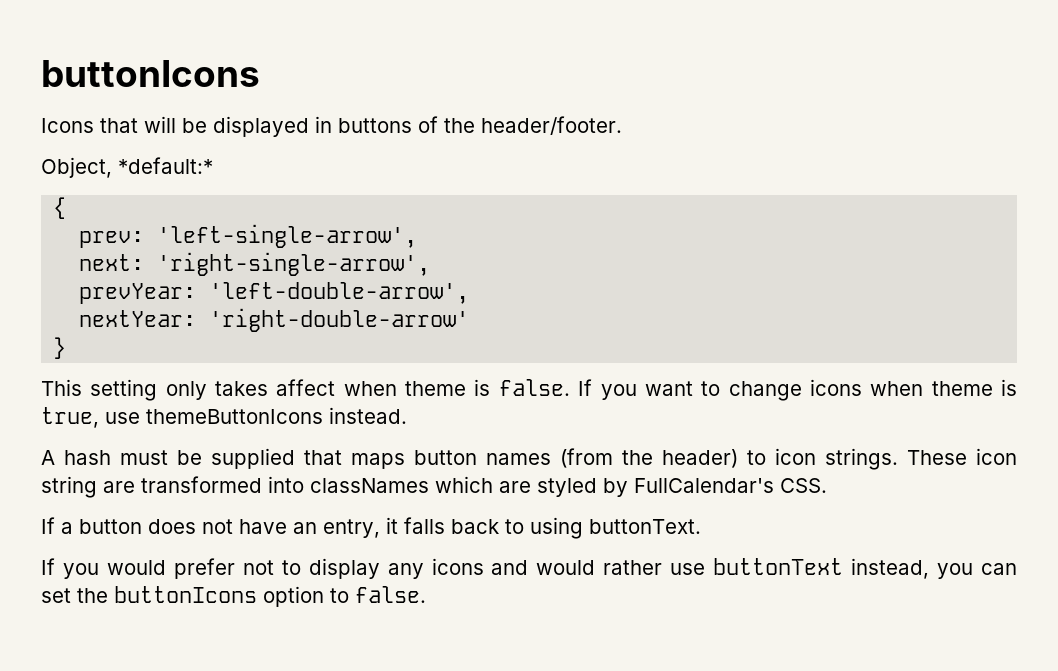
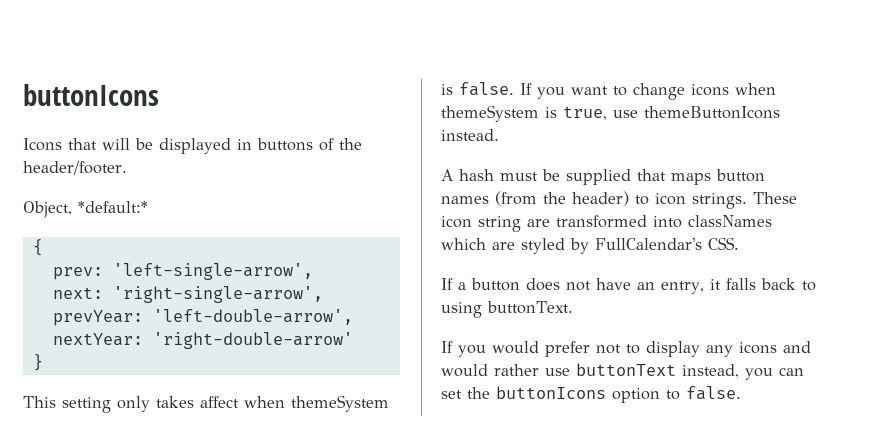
- This setting only takes affect when theme is false.
+ This setting only takes affect when themeSystem is false.
- If you want to change icons when theme is true, use themeButtonIcons instead.
+ If you want to change icons when themeSystem is true, use themeButtonIcons instead.

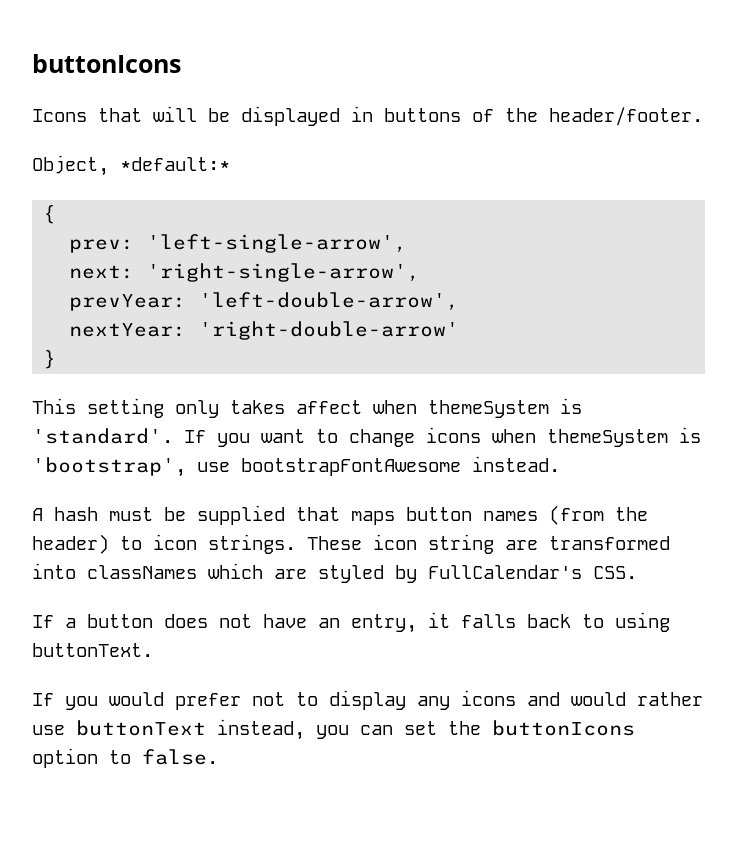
- This setting only takes affect when themeSystem is false.
+ This setting only takes affect when themeSystem is 'standard'.
- If you want to change icons when themeSystem is true, use themeButtonIcons instead.
+ If you want to change icons when themeSystem is 'bootstrap', use bootstrapFontAwesome instead.

